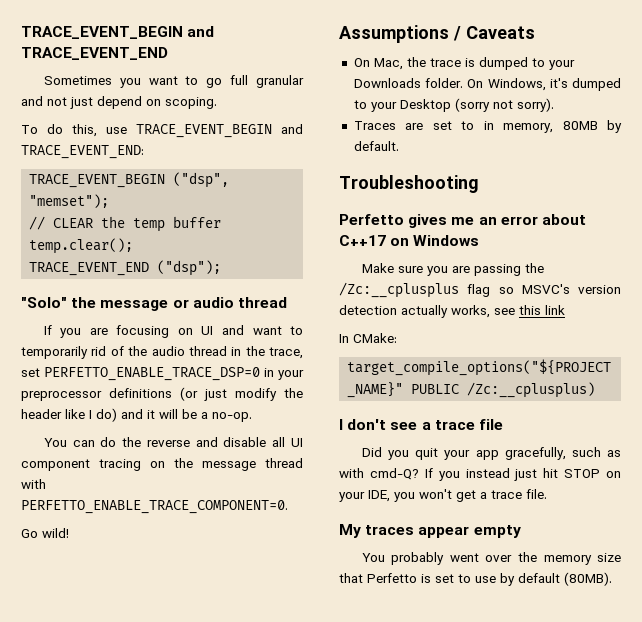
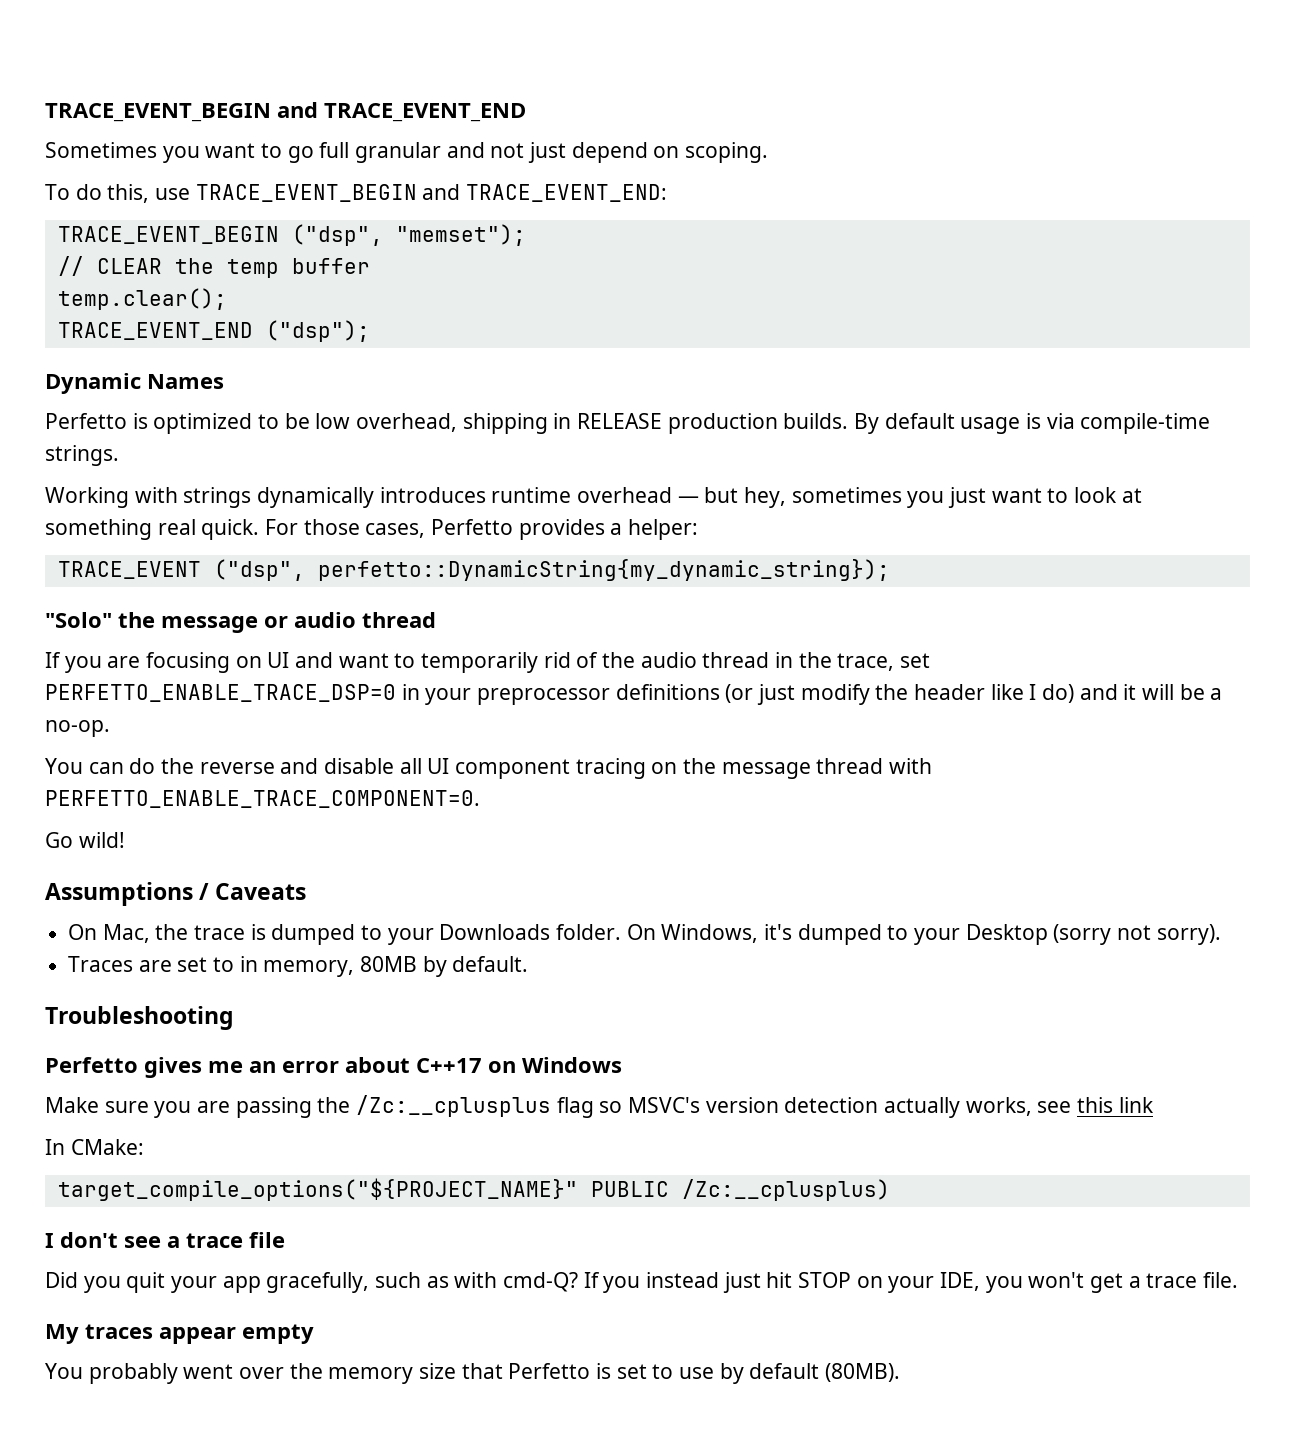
+ Dynamic Names
+ Perfetto is optimized to be low overhead, shipping in RELEASE production builds. By default usage is via compile-time strings.
+ Working with strings dynamically introduces runtime overhead — but hey, sometimes you just want to look at something real quick. For those cases, Perfetto provides a helper:
+ TRACE_EVENT ("dsp", perfetto::DynamicString{my_dynamic_string});

